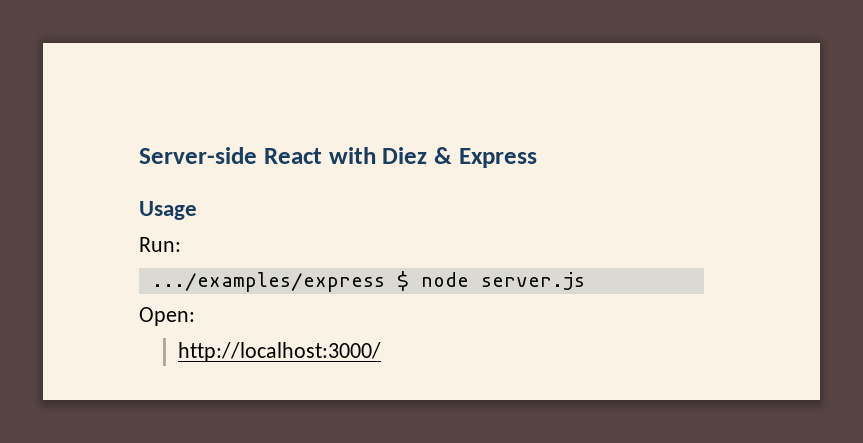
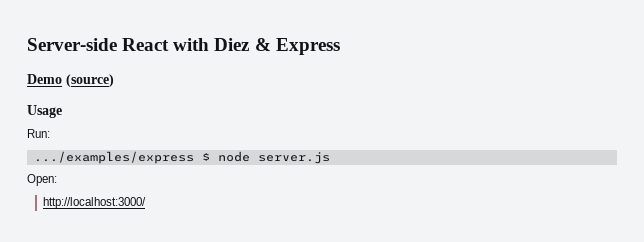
+ Demo (source)

